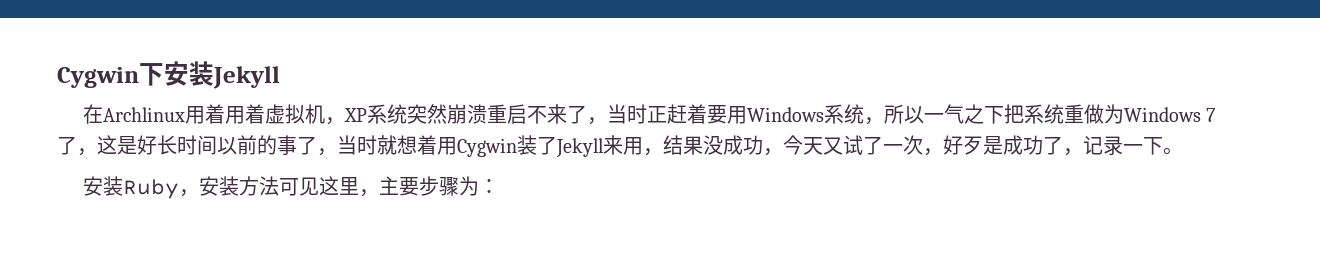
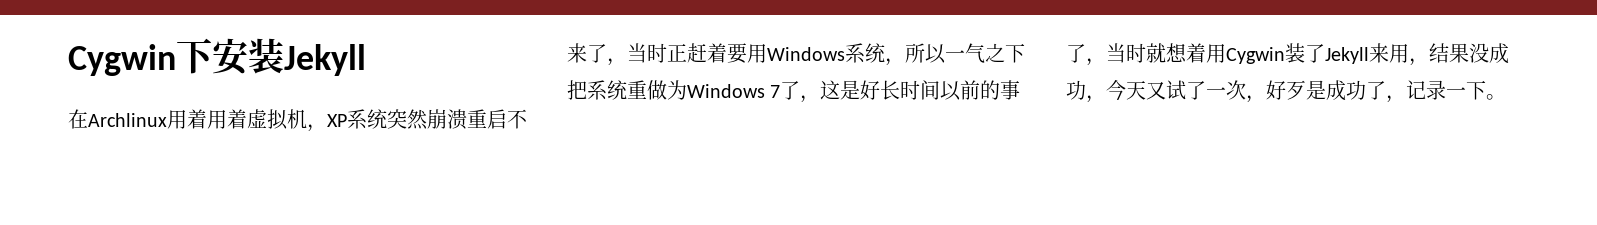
- 安装Ruby，安装方法可见这里，主要步骤为：

